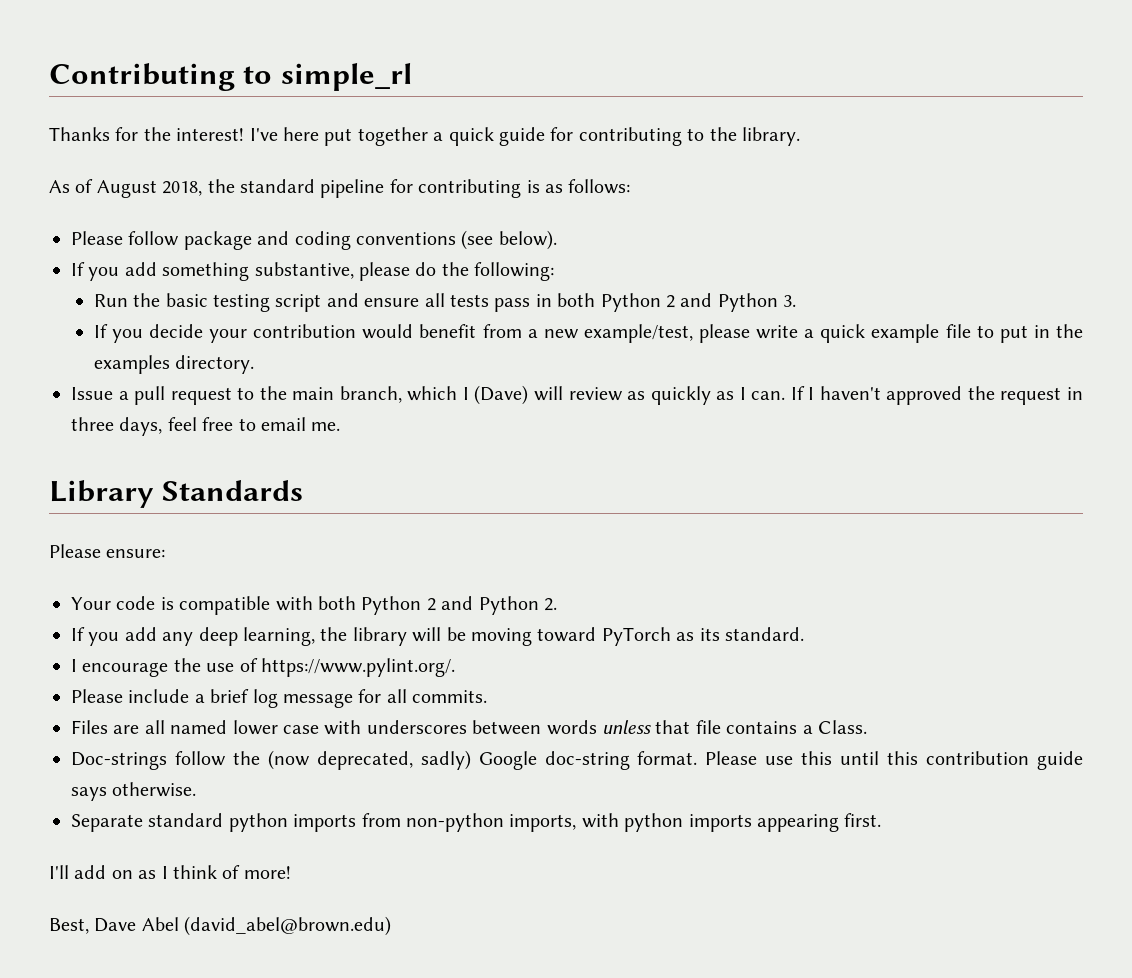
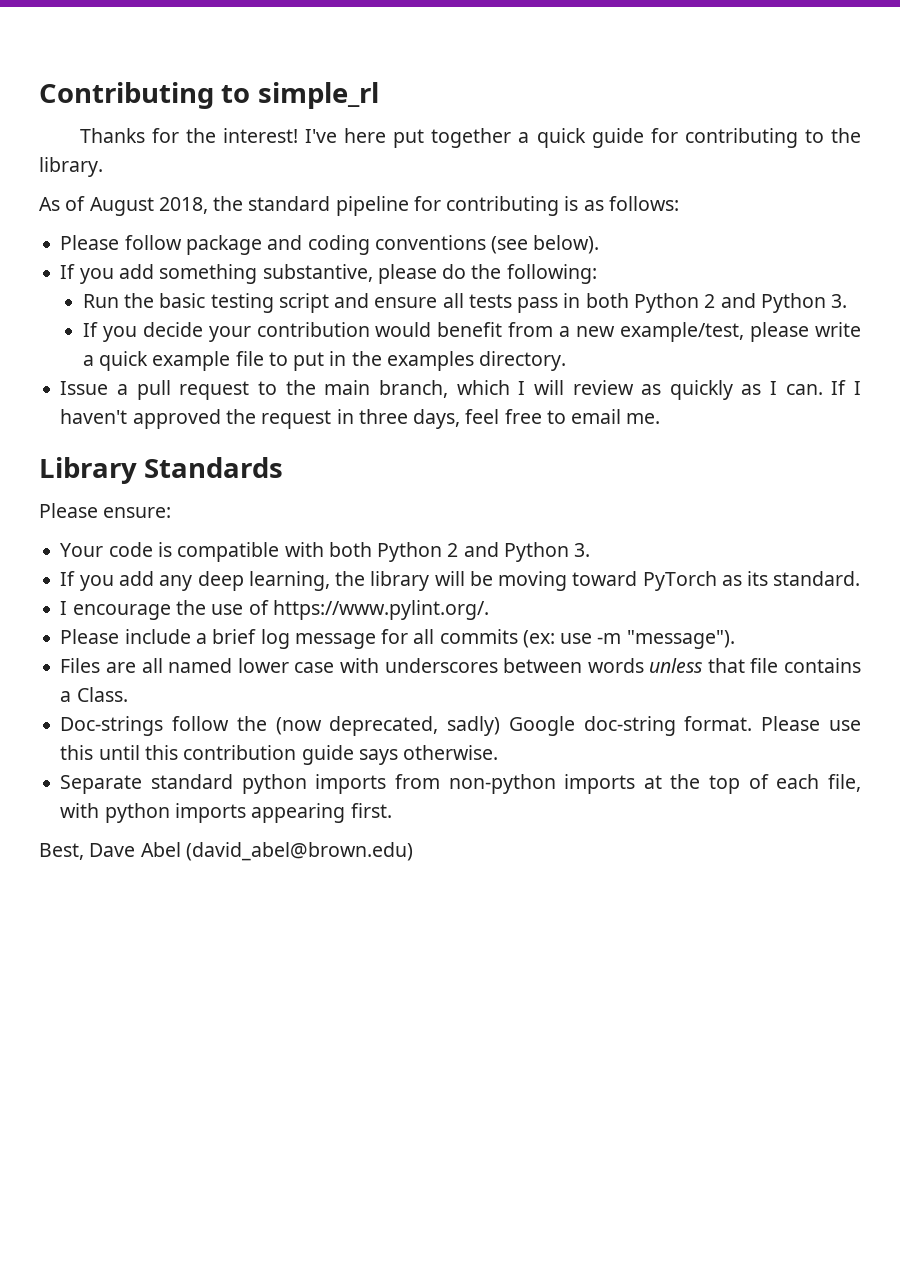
- Issue a pull request to the main branch, which I (Dave) will review as quickly as I can.
+ Issue a pull request to the main branch, which I will review as quickly as I can.
- Your code is compatible with both Python 2 and Python 2.
+ Your code is compatible with both Python 2 and Python 3.
- Please include a brief log message for all commits.
+ Please include a brief log message for all commits (ex: use -m "message").
- Separate standard python imports from non-python imports, with python imports appearing first.
+ Separate standard python imports from non-python imports at the top of each file, with python imports appearing first.
- I'll add on as I think of more!

